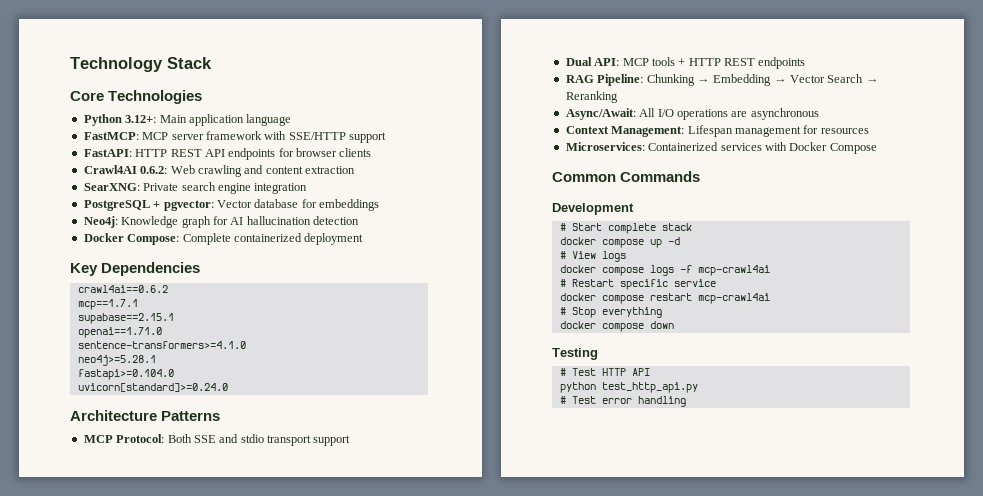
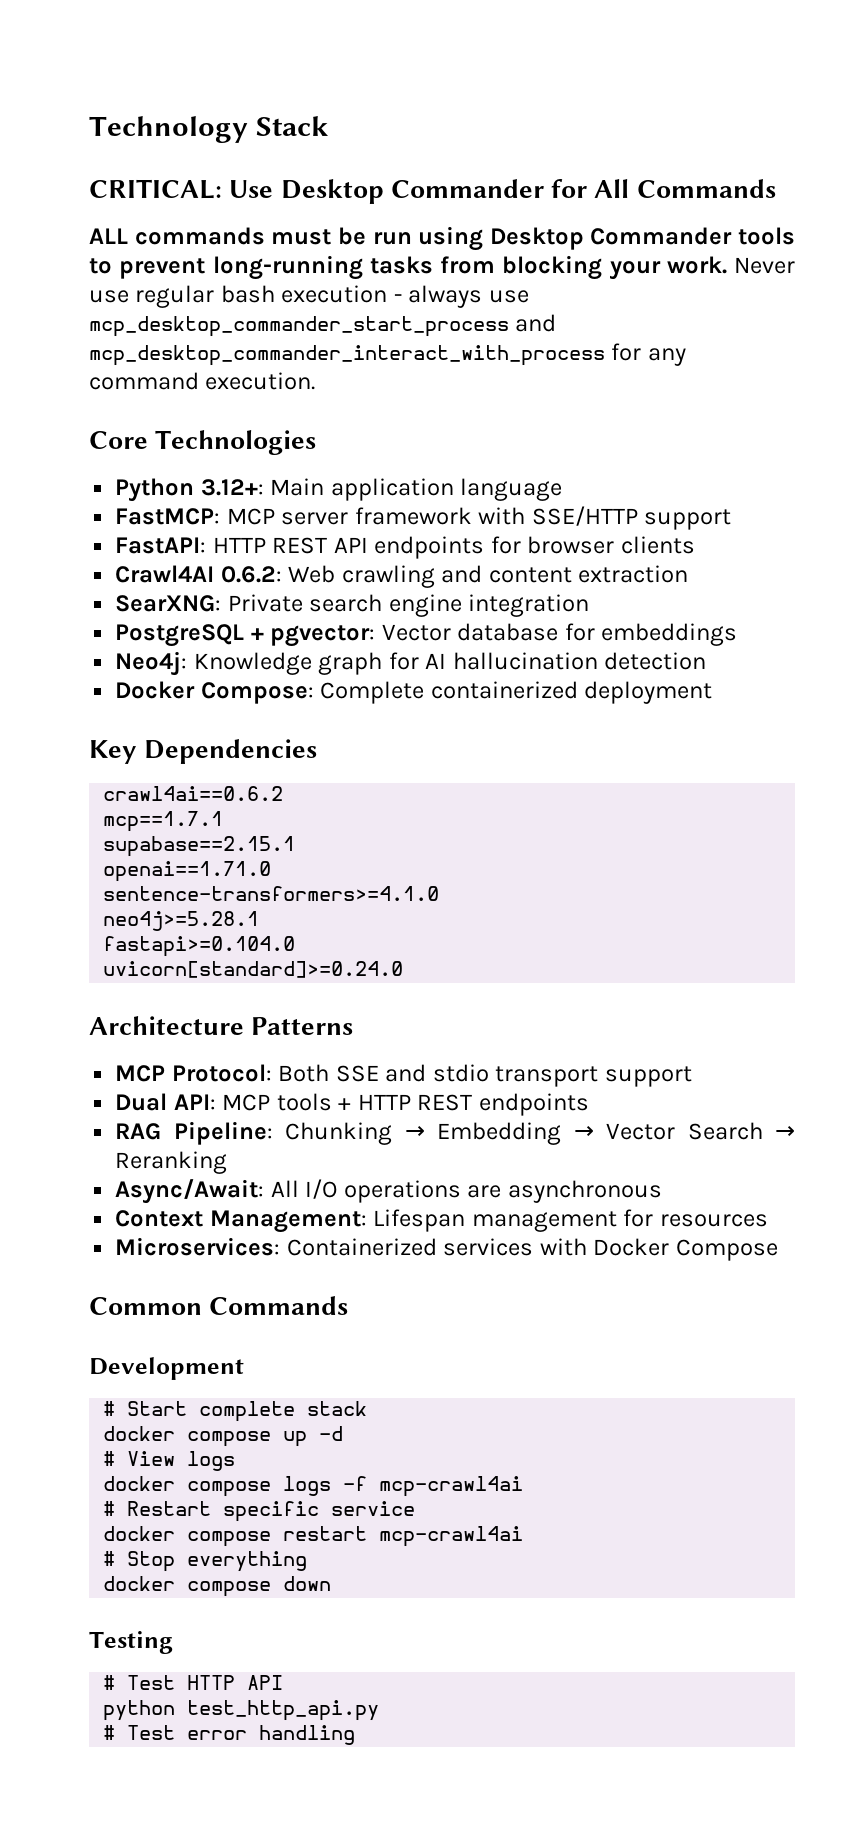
+ CRITICAL: Use Desktop Commander for All Commands
+ ALL commands must be run using Desktop Commander tools to prevent long-running tasks from blocking your work. Never use regular bash execution - always use mcp_desktop_commander_start_process and mcp_desktop_commander_interact_with_process for any command execution.

